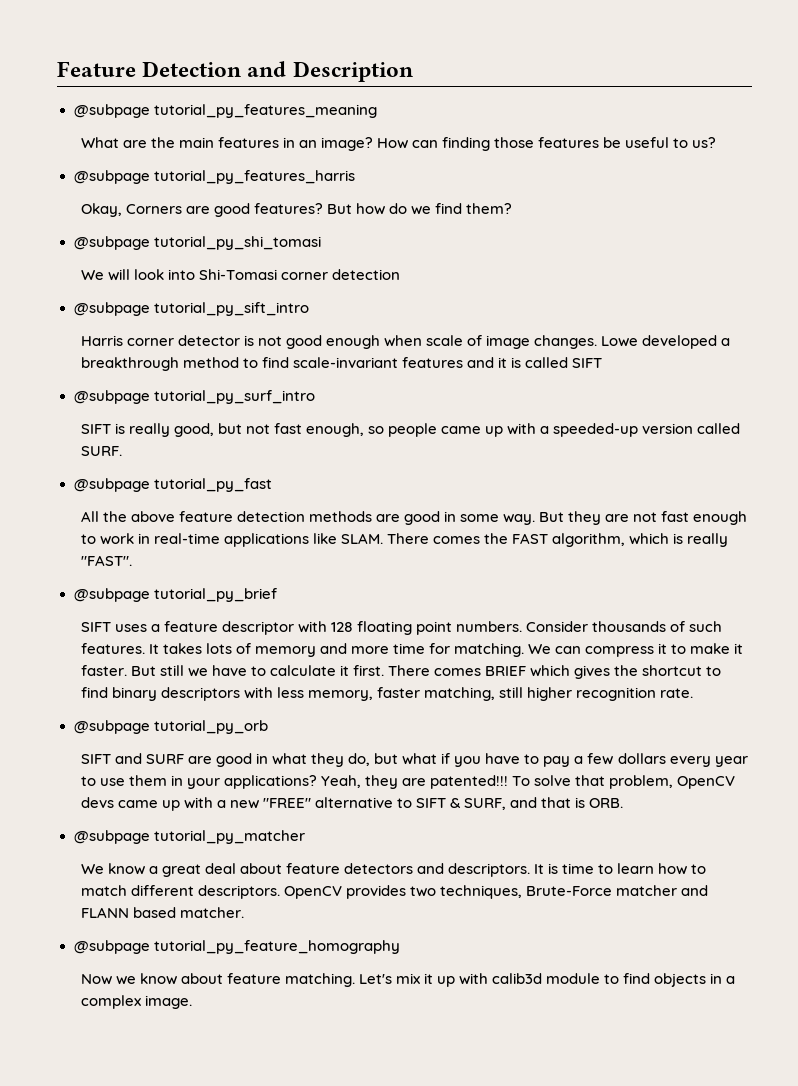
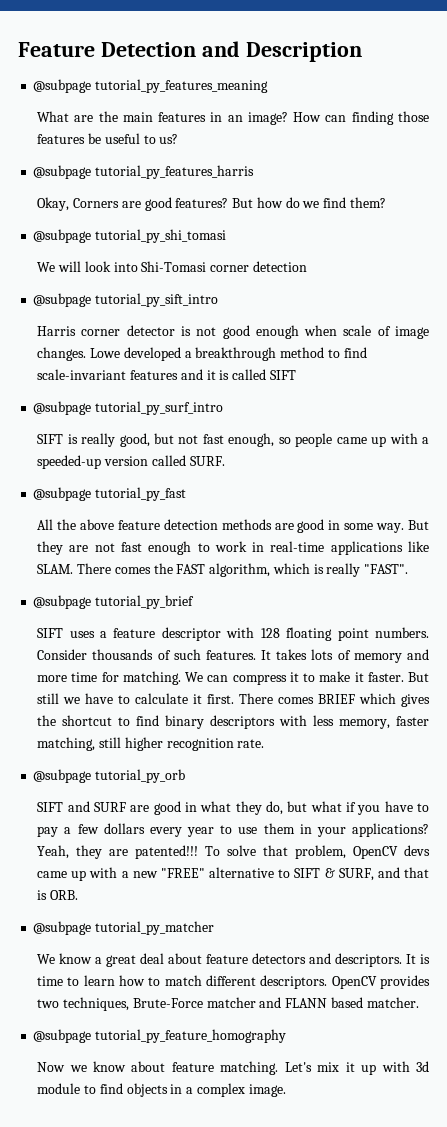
- Let's mix it up with calib3d module to find objects in a complex image.
+ Let's mix it up with 3d module to find objects in a complex image.

